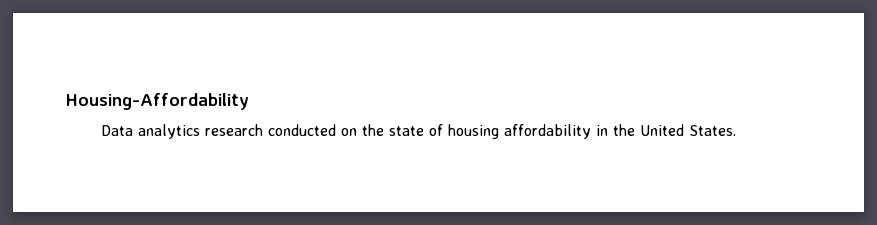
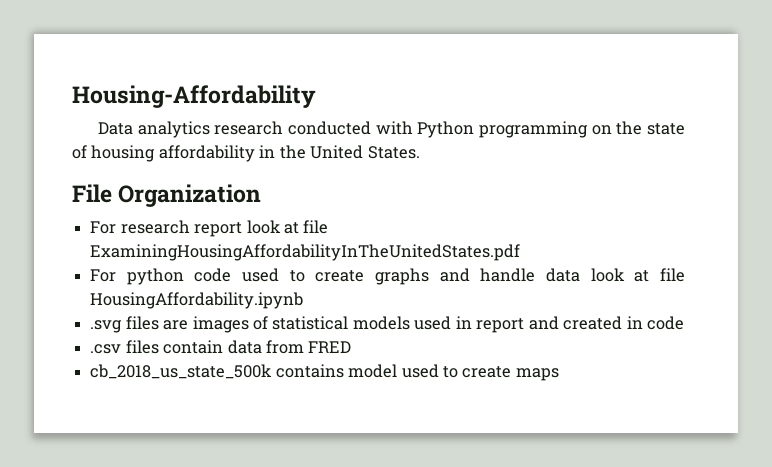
- Data analytics research conducted on the state of housing affordability in the United States.
+ Data analytics research conducted with Python programming on the state of housing affordability in the United States.
+ File Organization
+ For research report look at file ExaminingHousingAffordabilityInTheUnitedStates.pdf
+ For python code used to create graphs and handle data look at file HousingAffordability.ipynb
+ .svg files are images of statistical models used in report and created in code
+ .csv files contain data from FRED
+ cb_2018_us_state_500k contains model used to create maps

